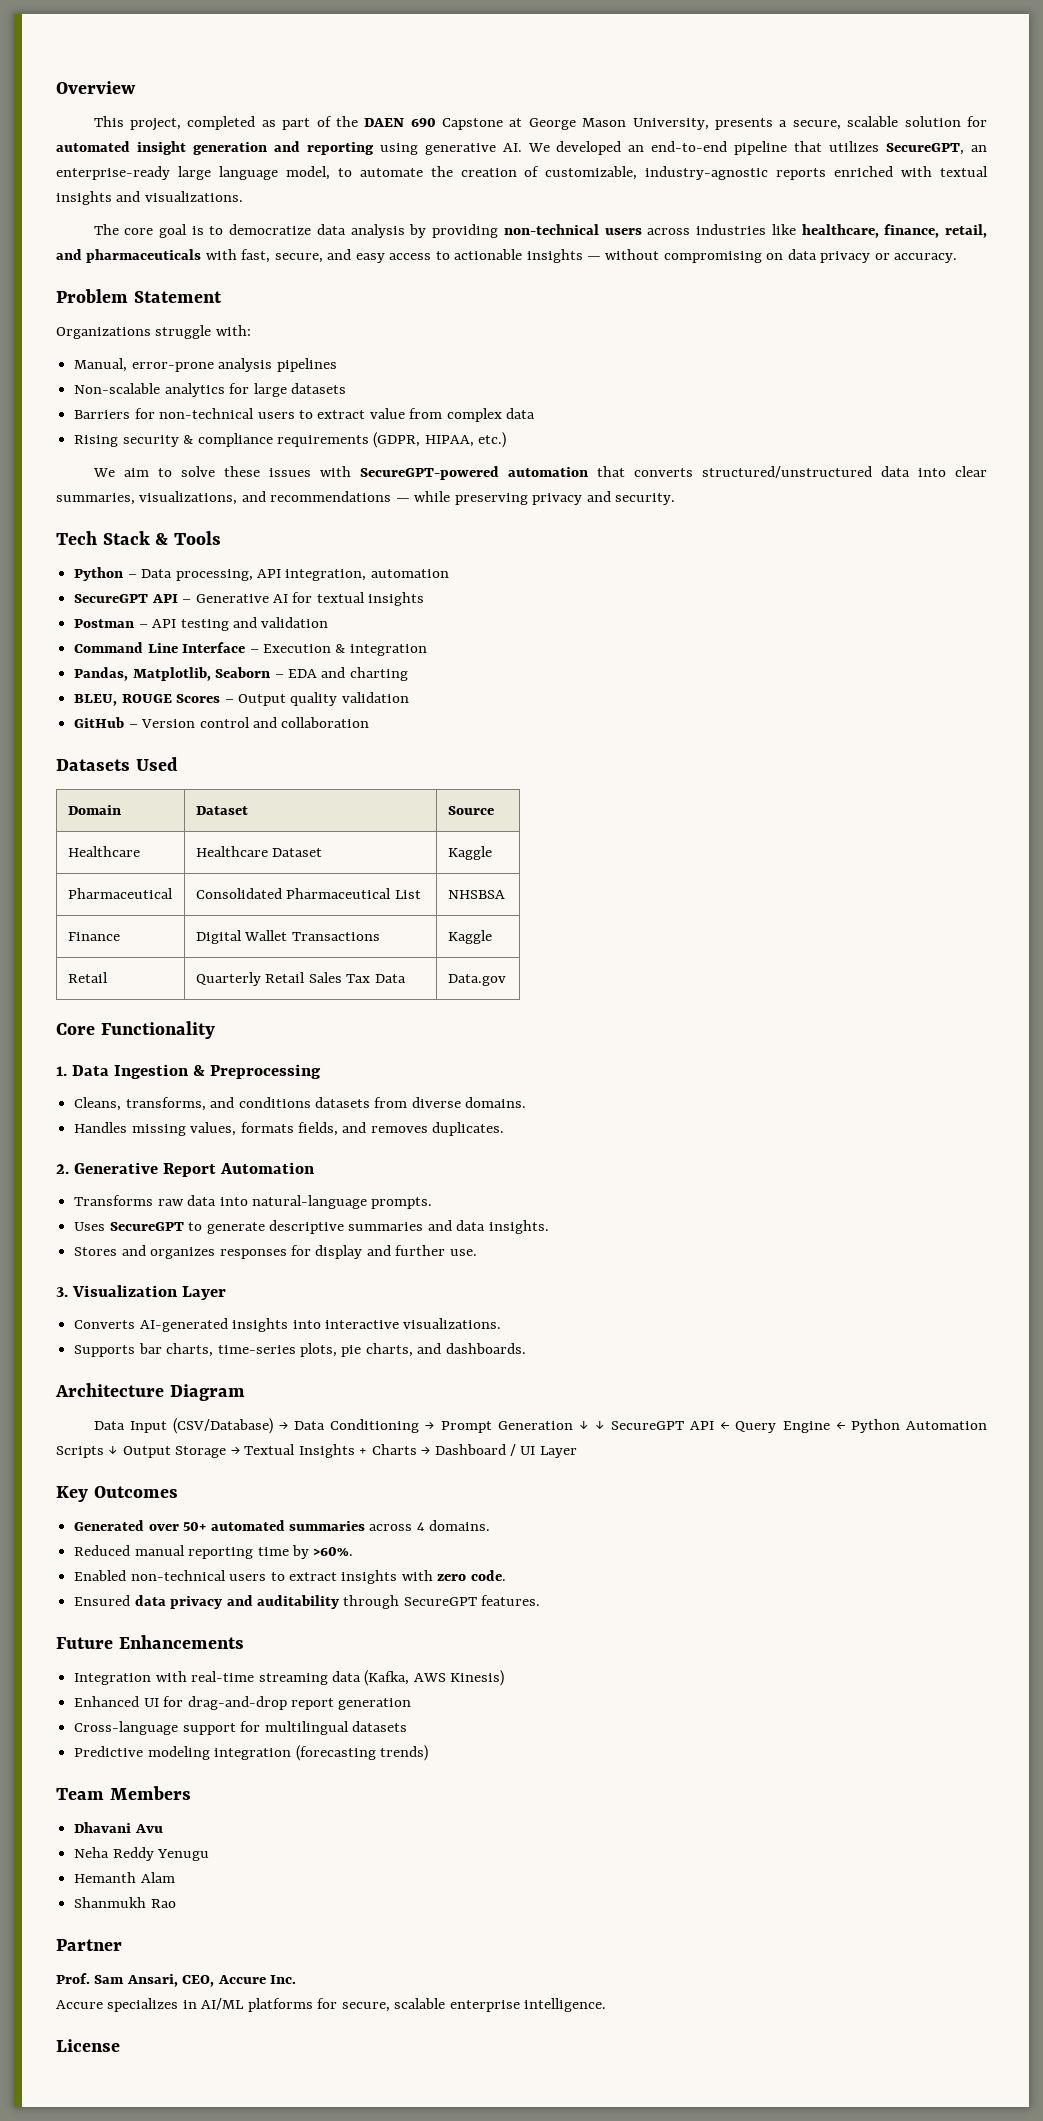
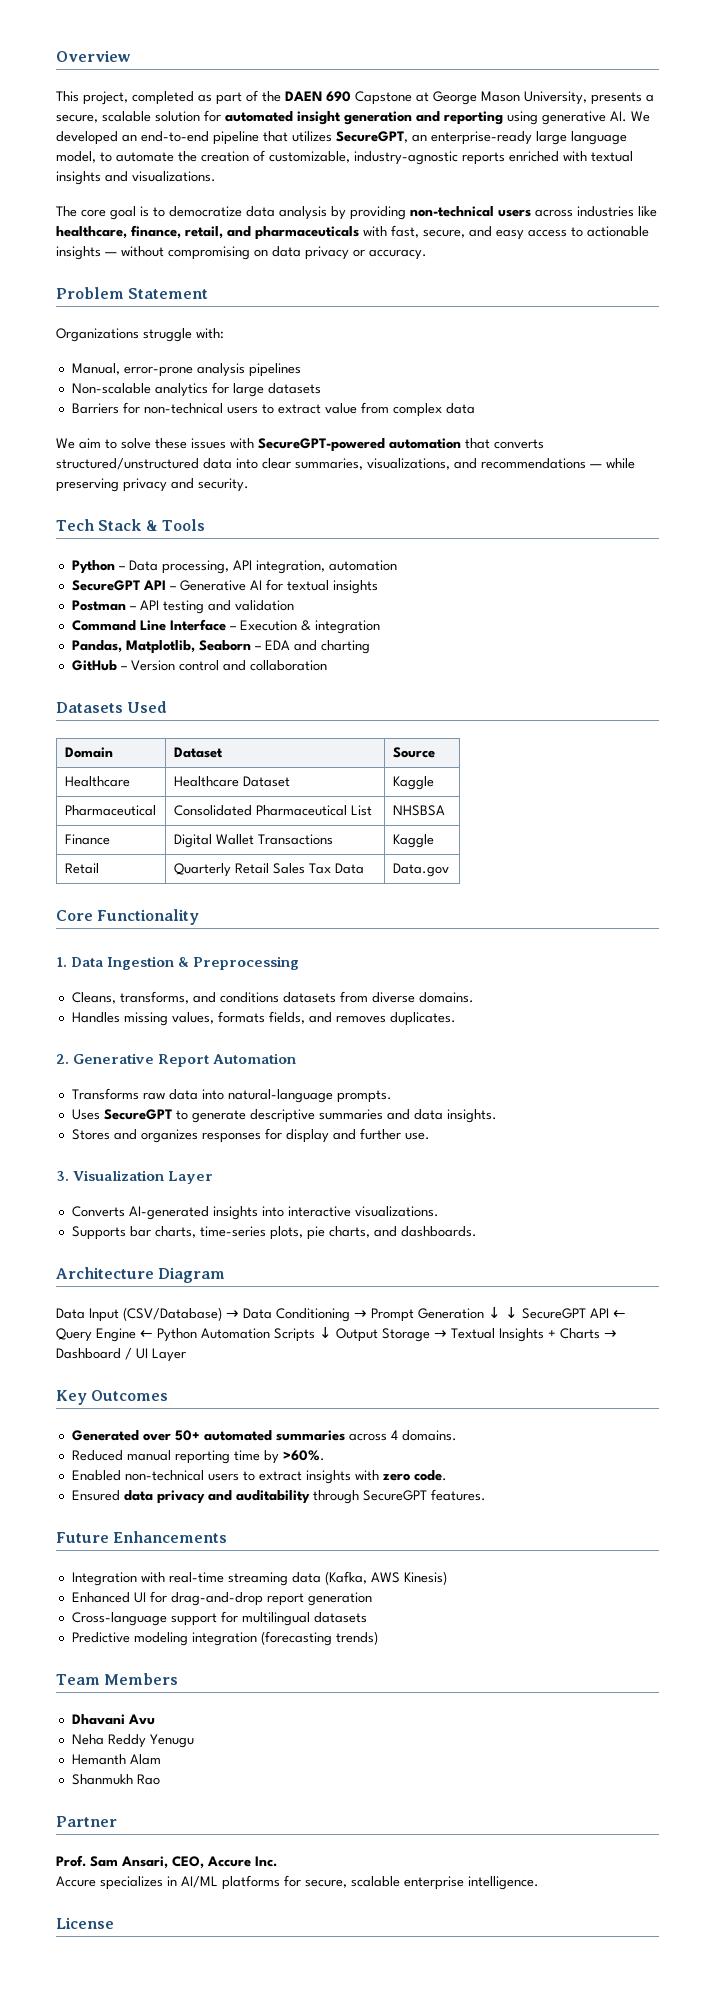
- Rising security & compliance requirements (GDPR, HIPAA, etc.)
- BLEU, ROUGE Scores – Output quality validation

